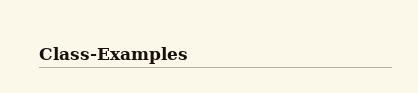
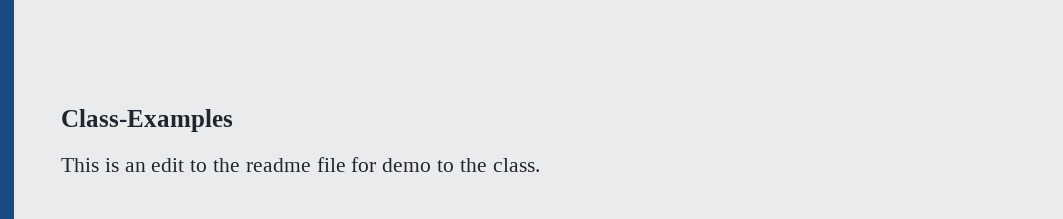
+ This is an edit to the readme file for demo to the class.

